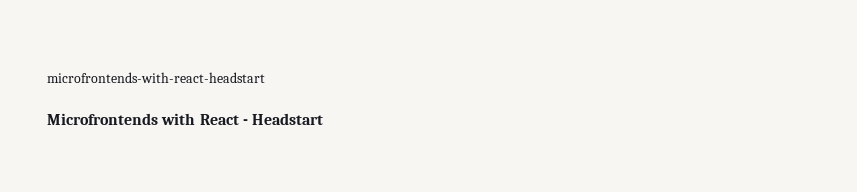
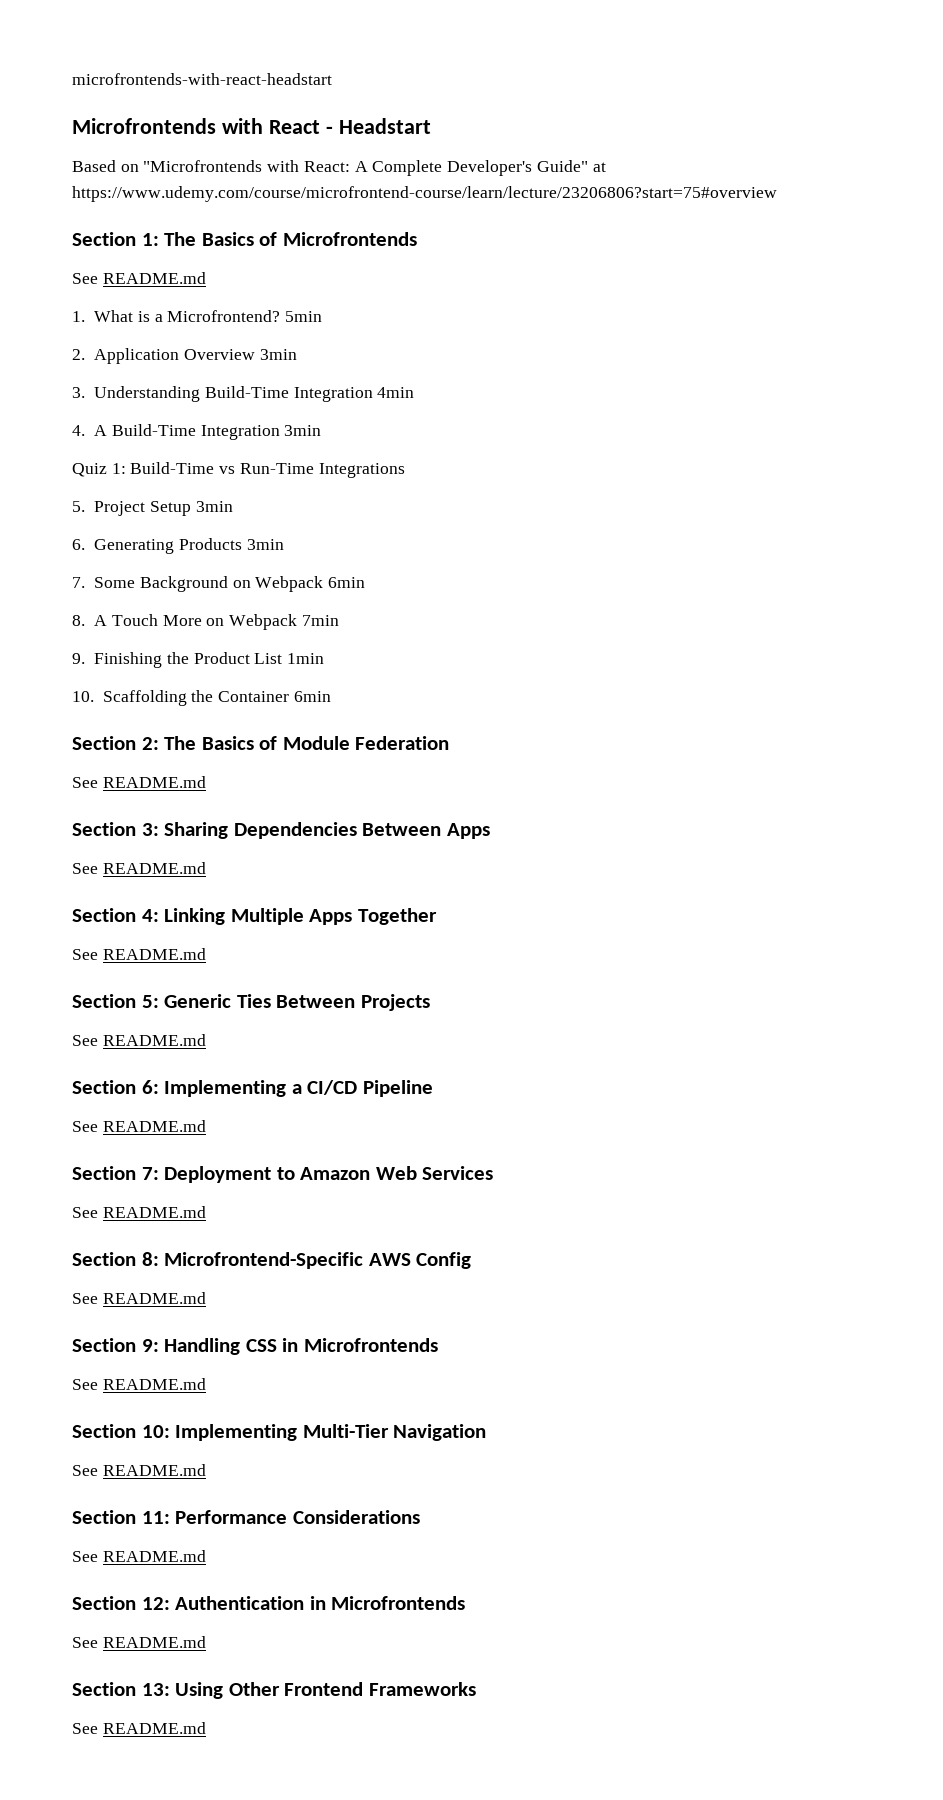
+ Based on "Microfrontends with React: A Complete Developer's Guide" at https://www.udemy.com/course/microfrontend-course/learn/lecture/23206806?start=75#overview
+ Section 1: The Basics of Microfrontends
+ See README.md
+ 1. What is a Microfrontend? 5min
+ 2. Application Overview 3min
+ 3. Understanding Build-Time Integration 4min
+ 4. A Build-Time Integration 3min
+ Quiz 1: Build-Time vs Run-Time Integrations
+ 5. Project Setup 3min
+ 6. Generating Products 3min
+ 7. Some Background on Webpack 6min
+ 8. A Touch More on Webpack 7min
+ 9. Finishing the Product List 1min
+ 10. Scaffolding the Container 6min
+ Section 2: The Basics of Module Federation
+ See README.md
+ Section 3: Sharing Dependencies Between Apps
+ See README.md
+ Section 4: Linking Multiple Apps Together
+ See README.md
+ Section 5: Generic Ties Between Projects
+ See README.md
+ Section 6: Implementing a CI/CD Pipeline
+ See README.md
+ Section 7: Deployment to Amazon Web Services
+ See README.md
+ Section 8: Microfrontend-Specific AWS Config
+ See README.md
+ Section 9: Handling CSS in Microfrontends
+ See README.md
+ Section 10: Implementing Multi-Tier Navigation
+ See README.md
+ Section 11: Performance Considerations
+ See README.md
+ Section 12: Authentication in Microfrontends
+ See README.md
+ Section 13: Using Other Frontend Frameworks
+ See README.md

